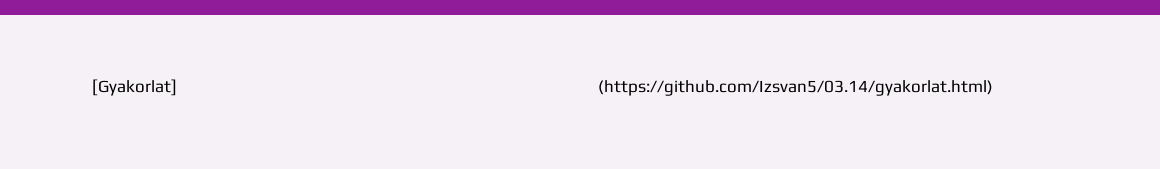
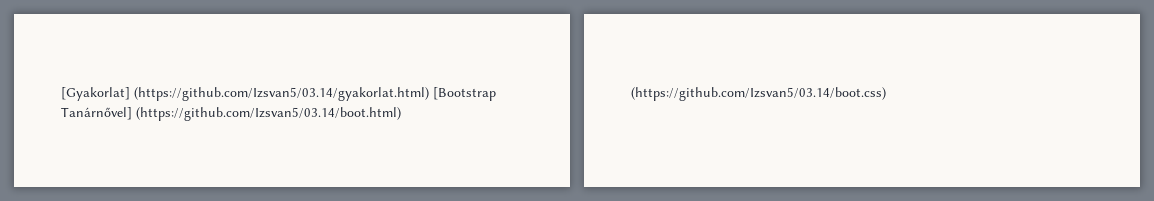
- [Gyakorlat] (https://github.com/Izsvan5/03.14/gyakorlat.html)
+ [Gyakorlat] (https://github.com/Izsvan5/03.14/gyakorlat.html) [Bootstrap Tanárnővel] (https://github.com/Izsvan5/03.14/boot.html) (https://github.com/Izsvan5/03.14/boot.css)

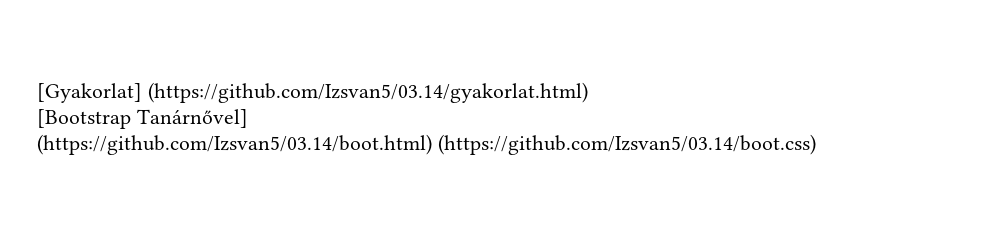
- [Gyakorlat] (https://github.com/Izsvan5/03.14/gyakorlat.html) [Bootstrap Tanárnővel] (https://github.com/Izsvan5/03.14/boot.html) (https://github.com/Izsvan5/03.14/boot.css)
+ [Gyakorlat] (https://github.com/Izsvan5/03.14/gyakorlat.html)
+ [Bootstrap Tanárnővel]
+ (https://github.com/Izsvan5/03.14/boot.html) (https://github.com/Izsvan5/03.14/boot.css)

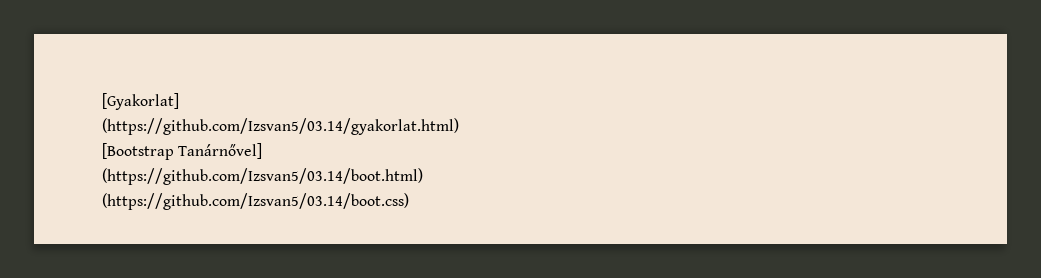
- [Gyakorlat] (https://github.com/Izsvan5/03.14/gyakorlat.html)
+ [Gyakorlat]
+ (https://github.com/Izsvan5/03.14/gyakorlat.html)
- (https://github.com/Izsvan5/03.14/boot.html) (https://github.com/Izsvan5/03.14/boot.css)
+ (https://github.com/Izsvan5/03.14/boot.html)
+ (https://github.com/Izsvan5/03.14/boot.css)

